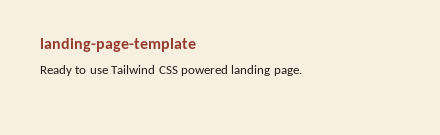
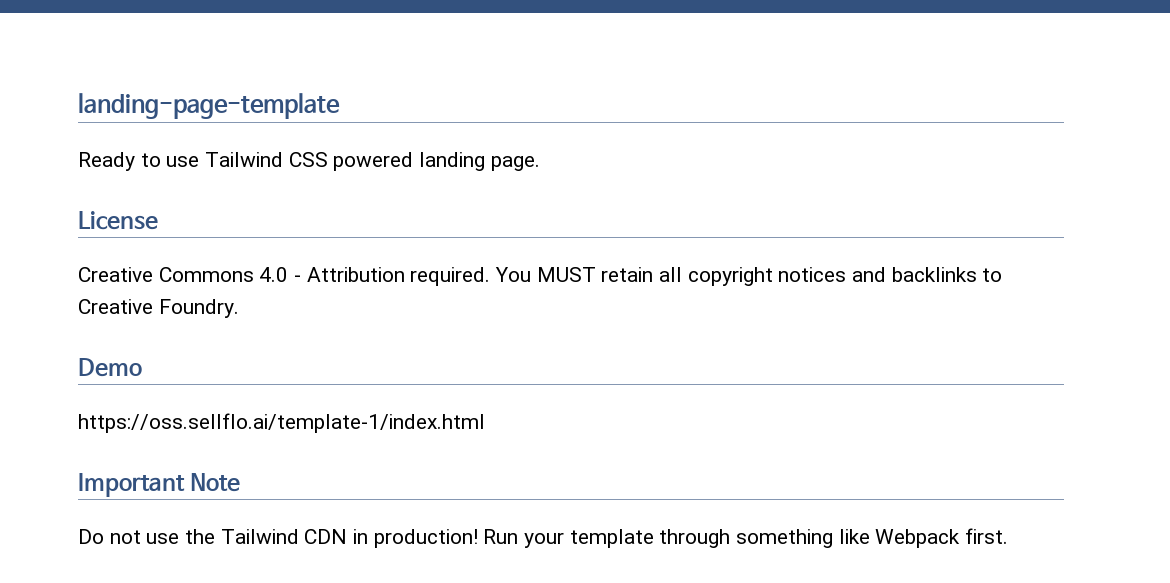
+ License
+ Creative Commons 4.0 - Attribution required. You MUST retain all copyright notices and backlinks to Creative Foundry.
+ Demo
+ https://oss.sellflo.ai/template-1/index.html
+ Important Note
+ Do not use the Tailwind CDN in production! Run your template through something like Webpack first.

